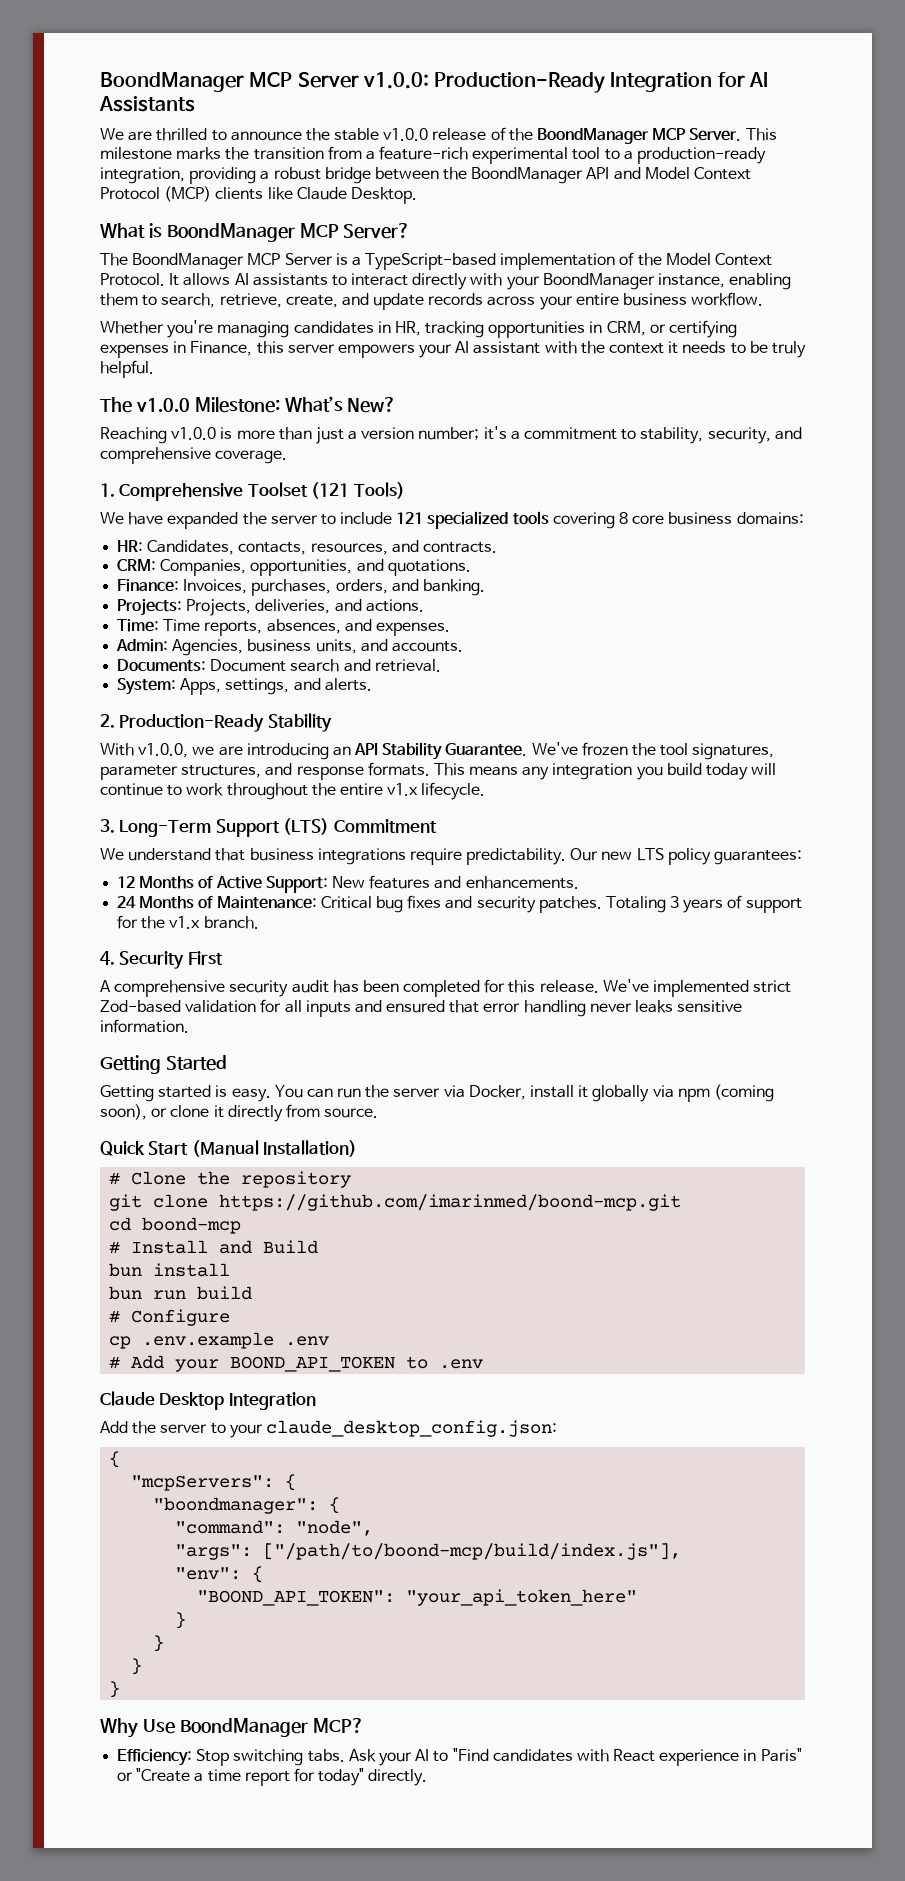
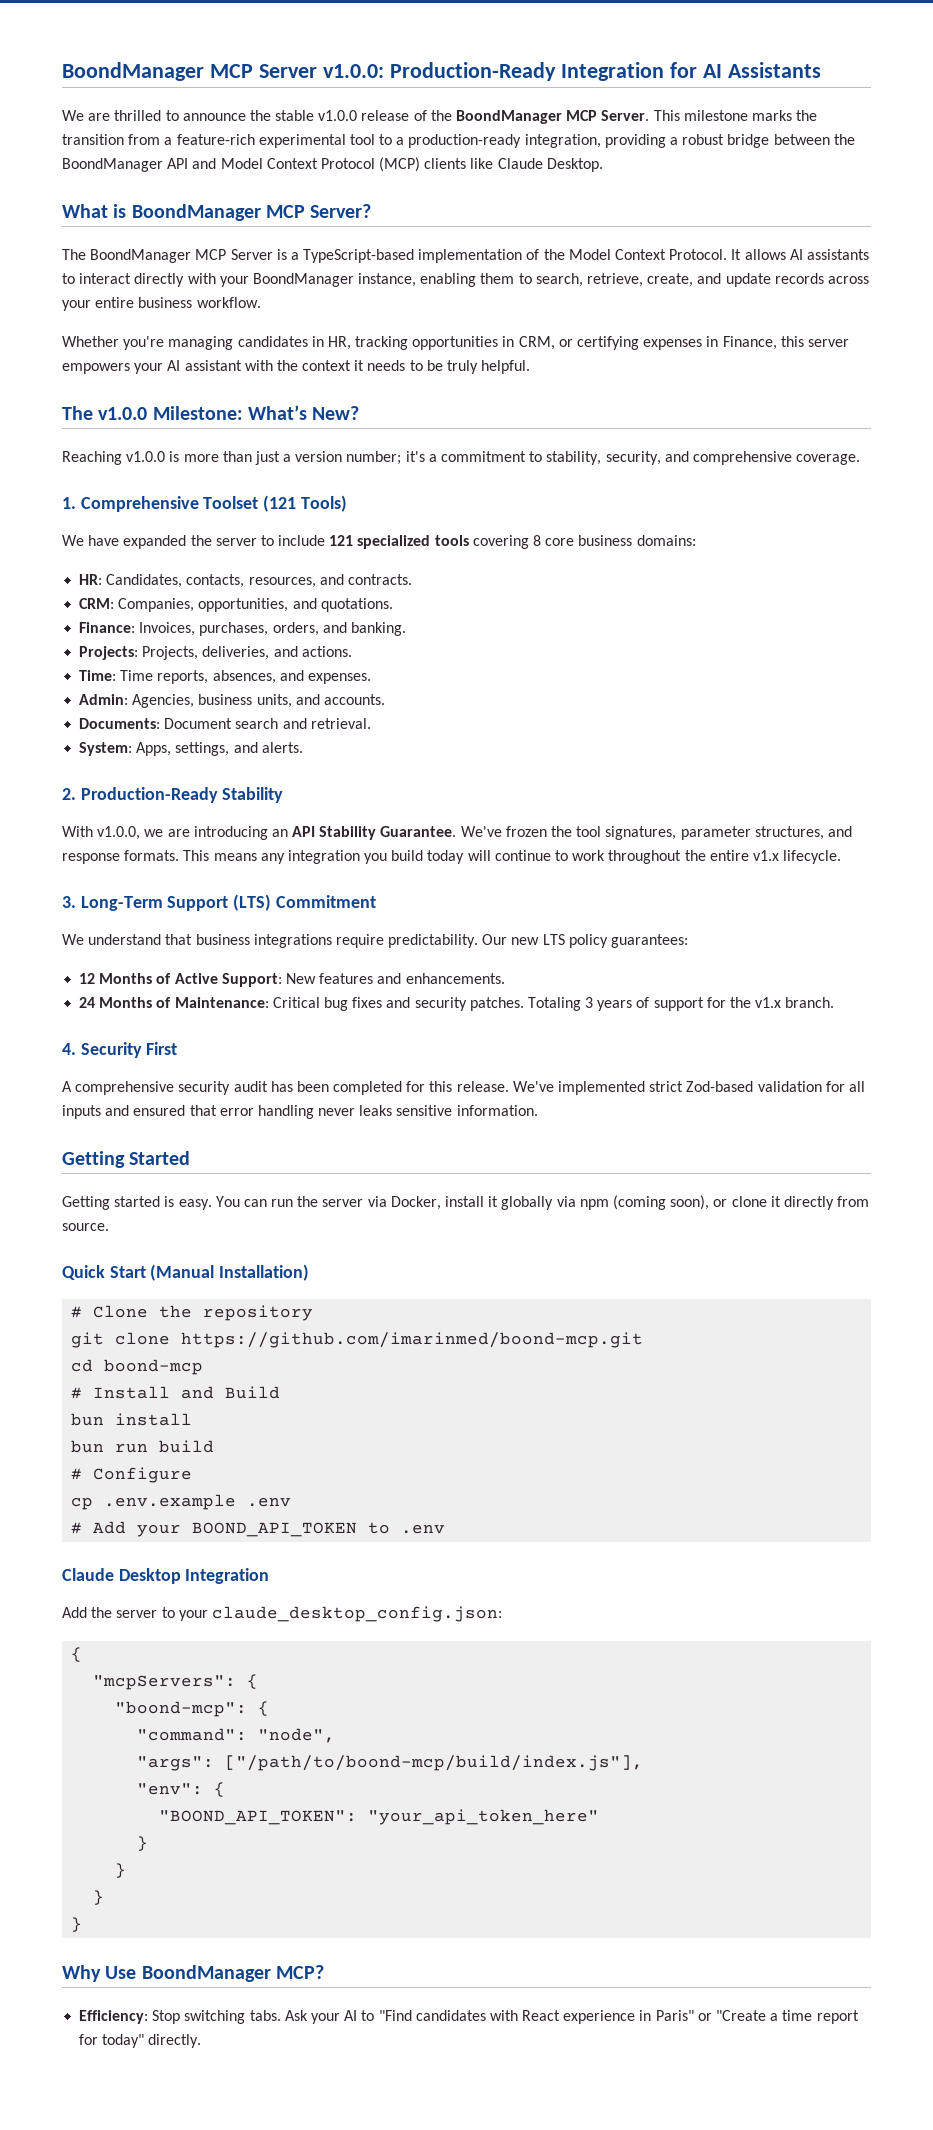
- "boondmanager": {
+ "boond-mcp": {

